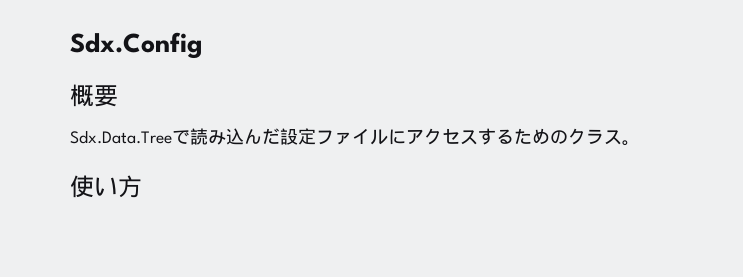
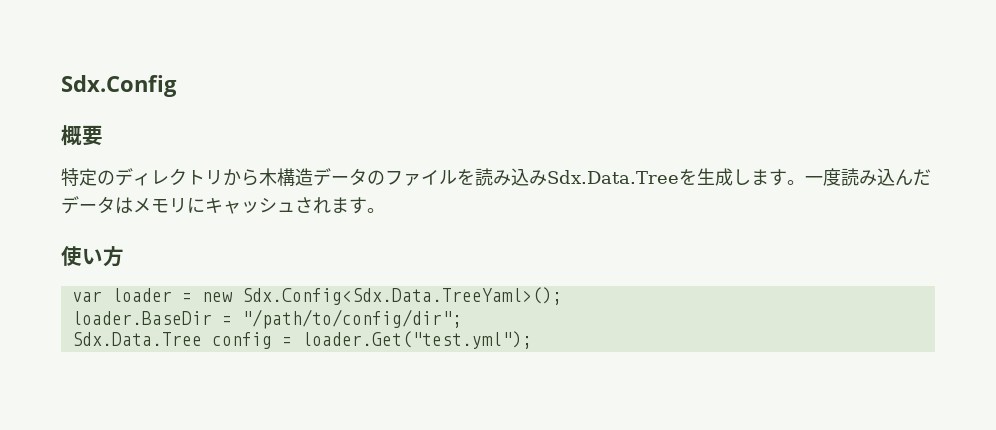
- Sdx.Data.Treeで読み込んだ設定ファイルにアクセスするためのクラス。
+ 特定のディレクトリから木構造データのファイルを読み込みSdx.Data.Treeを生成します。一度読み込んだデータはメモリにキャッシュされます。
  使い方
+ var loader = new Sdx.Config<Sdx.Data.TreeYaml>();
+ loader.BaseDir = "/path/to/config/dir";
+ Sdx.Data.Tree config = loader.Get("test.yml");

